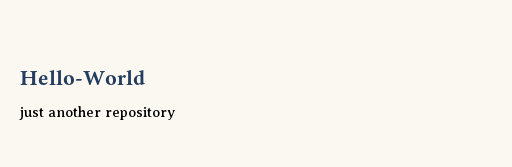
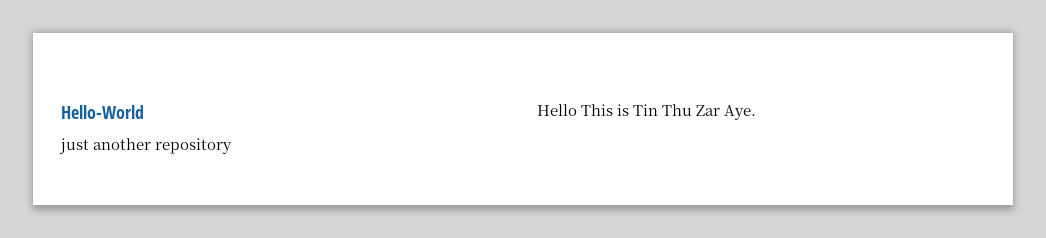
+ Hello This is Tin Thu Zar Aye.

